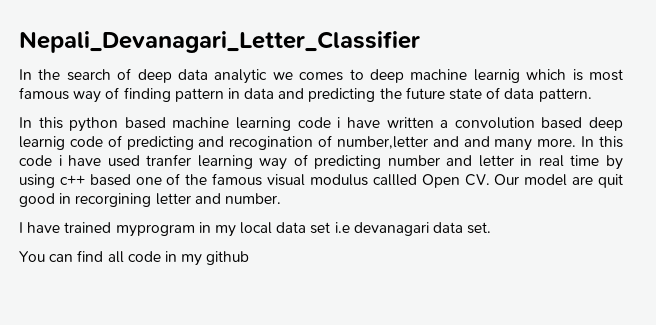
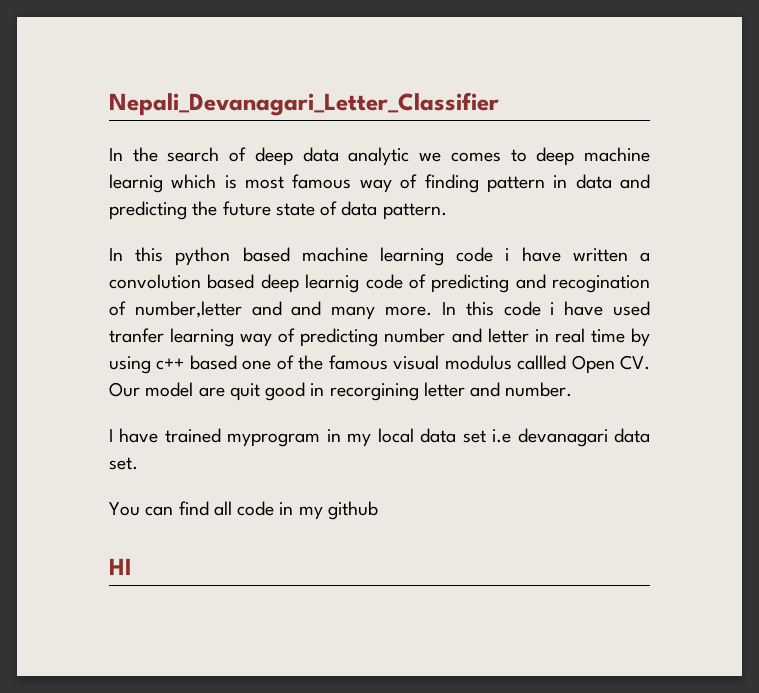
+ HI

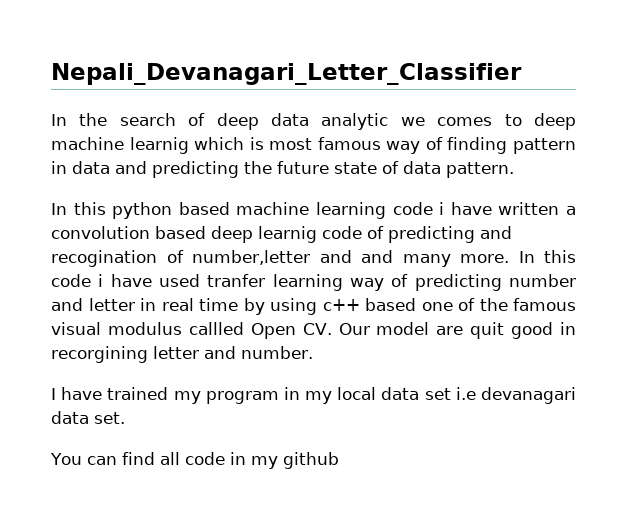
- I have trained myprogram in my local data set i.e devanagari data set.
+ I have trained my program in my local data set i.e devanagari data set.
- HI

